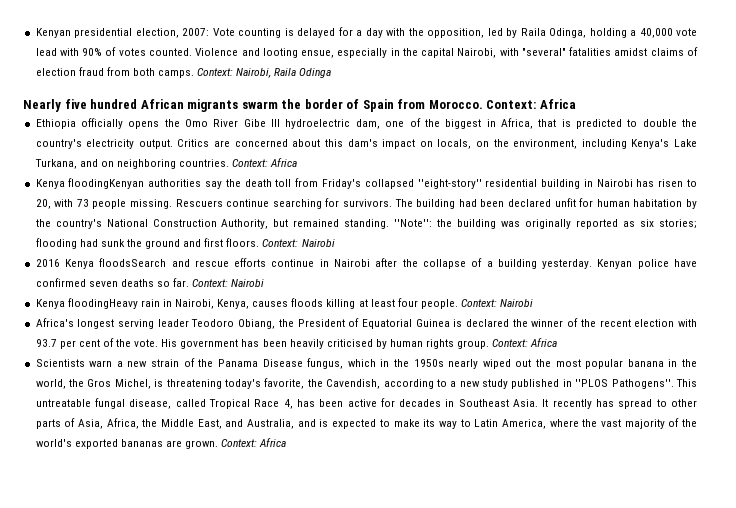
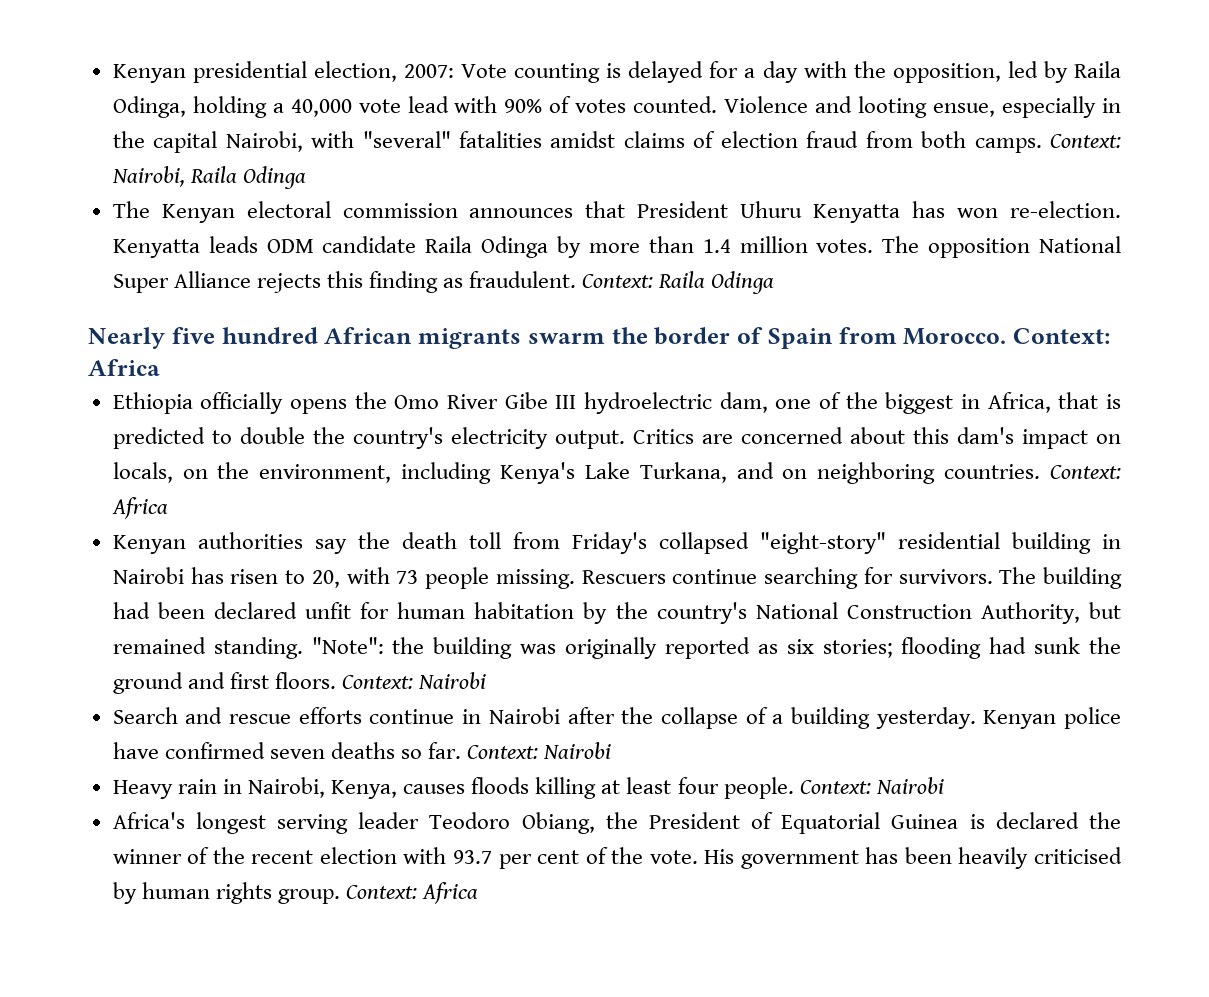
+ The Kenyan electoral commission announces that President Uhuru Kenyatta has won re-election. Kenyatta leads ODM candidate Raila Odinga by more than 1.4 million votes. The opposition National Super Alliance rejects this finding as fraudulent. Context: Raila Odinga
- Kenya floodingKenyan authorities say the death toll from Friday's collapsed ''eight-story'' residential building in Nairobi has risen to 20, with 73 people missing.
+ Kenyan authorities say the death toll from Friday's collapsed "eight-story" residential building in Nairobi has risen to 20, with 73 people missing.
- ''Note'': the building was originally reported as six stories; flooding had sunk the ground and first floors.
+ "Note": the building was originally reported as six stories; flooding had sunk the ground and first floors.
- 2016 Kenya floodsSearch and rescue efforts continue in Nairobi after the collapse of a building yesterday.
+ Search and rescue efforts continue in Nairobi after the collapse of a building yesterday.
- Kenya floodingHeavy rain in Nairobi, Kenya, causes floods killing at least four people.
+ Heavy rain in Nairobi, Kenya, causes floods killing at least four people.
- Scientists warn a new strain of the Panama Disease fungus, which in the 1950s nearly wiped out the most popular banana in the world, the Gros Michel, is threatening today's favorite, the Cavendish, according to a new study published in ''PLOS Pathogens''. This untreatable fungal disease, called Tropical Race 4, has been active for decades in Southeast Asia. It recently has spread to other parts of Asia, Africa, the Middle East, and Australia, and is expected to make its way to Latin America, where the vast majority of the world's exported bananas are grown. Context: Africa

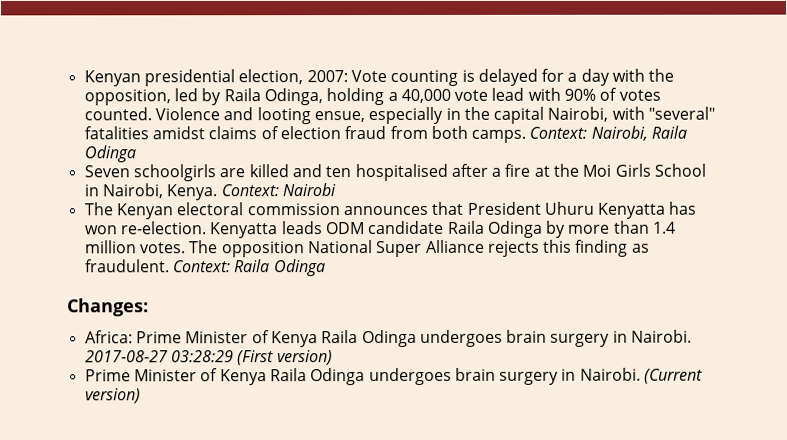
+ Seven schoolgirls are killed and ten hospitalised after a fire at the Moi Girls School in Nairobi, Kenya. Context: Nairobi
- Nearly five hundred African migrants swarm the border of Spain from Morocco. Context: Africa
- Ethiopia officially opens the Omo River Gibe III hydroelectric dam, one of the biggest in Africa, that is predicted to double the country's electricity output. Critics are concerned about this dam's impact on locals, on the environment, including Kenya's Lake Turkana, and on neighboring countries. Context: Africa
- Kenyan authorities say the death toll from Friday's collapsed "eight-story" residential building in Nairobi has risen to 20, with 73 people missing. Rescuers continue searching for survivors. The building had been declared unfit for human habitation by the country's National Construction Authority, but remained standing. "Note": the building was originally reported as six stories; flooding had sunk the ground and first floors. Context: Nairobi
- Search and rescue efforts continue in Nairobi after the collapse of a building yesterday. Kenyan police have confirmed seven deaths so far. Context: Nairobi
- Heavy rain in Nairobi, Kenya, causes floods killing at least four people. Context: Nairobi
- Africa's longest serving leader Teodoro Obiang, the President of Equatorial Guinea is declared the winner of the recent election with 93.7 per cent of the vote. His government has been heavily criticised by human rights group. Context: Africa
+ Changes:
+ Africa: Prime Minister of Kenya Raila Odinga undergoes brain surgery in Nairobi. 2017-08-27 03:28:29 (First version)
+ Prime Minister of Kenya Raila Odinga undergoes brain surgery in Nairobi. (Current version)

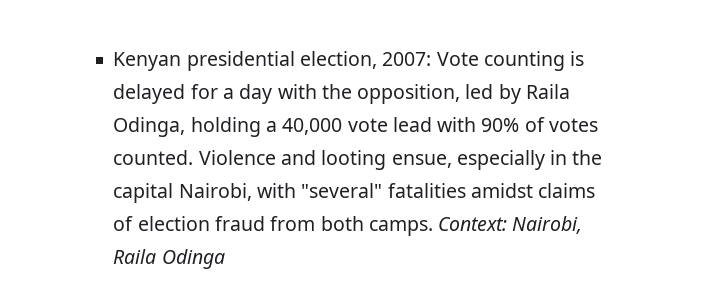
- Seven schoolgirls are killed and ten hospitalised after a fire at the Moi Girls School in Nairobi, Kenya. Context: Nairobi
- The Kenyan electoral commission announces that President Uhuru Kenyatta has won re-election. Kenyatta leads ODM candidate Raila Odinga by more than 1.4 million votes. The opposition National Super Alliance rejects this finding as fraudulent. Context: Raila Odinga
- Changes:
- Africa: Prime Minister of Kenya Raila Odinga undergoes brain surgery in Nairobi. 2017-08-27 03:28:29 (First version)
- Prime Minister of Kenya Raila Odinga undergoes brain surgery in Nairobi. (Current version)

